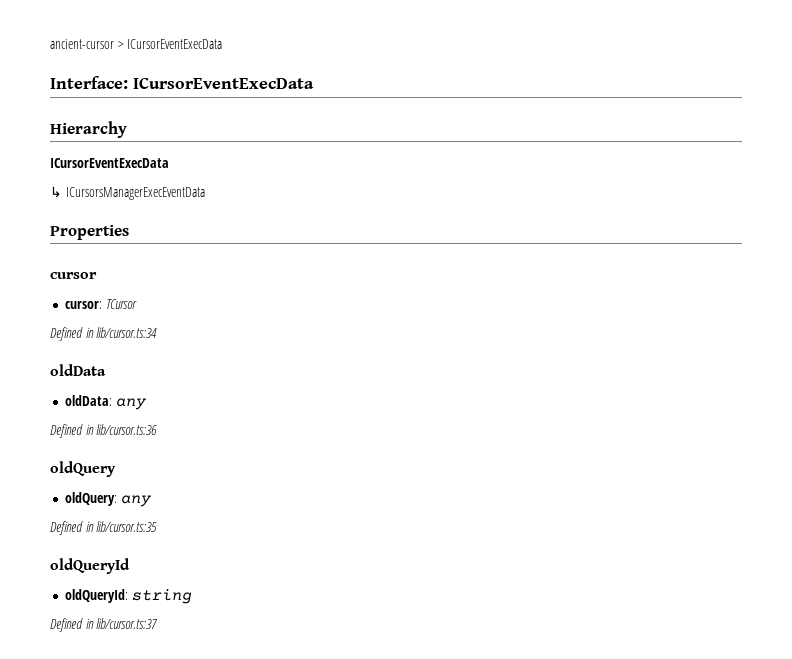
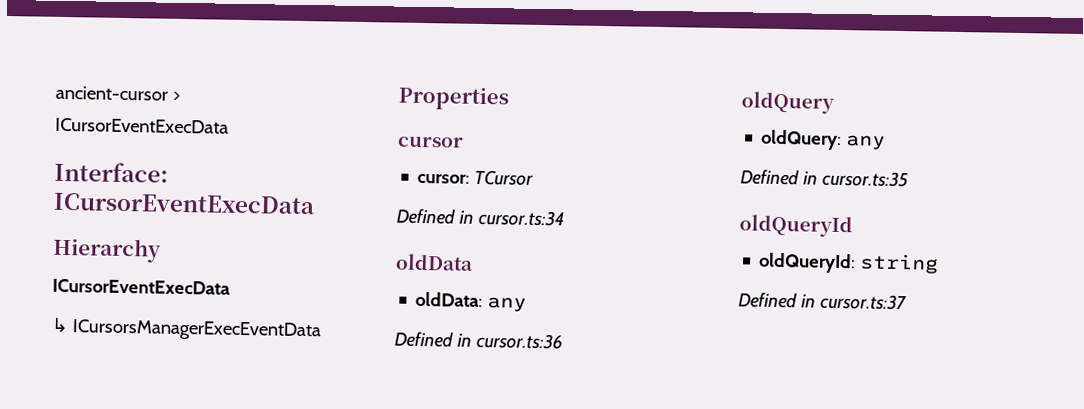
- Defined in lib/cursor.ts:34
+ Defined in cursor.ts:34
- Defined in lib/cursor.ts:36
+ Defined in cursor.ts:36
- Defined in lib/cursor.ts:35
+ Defined in cursor.ts:35
- Defined in lib/cursor.ts:37
+ Defined in cursor.ts:37

